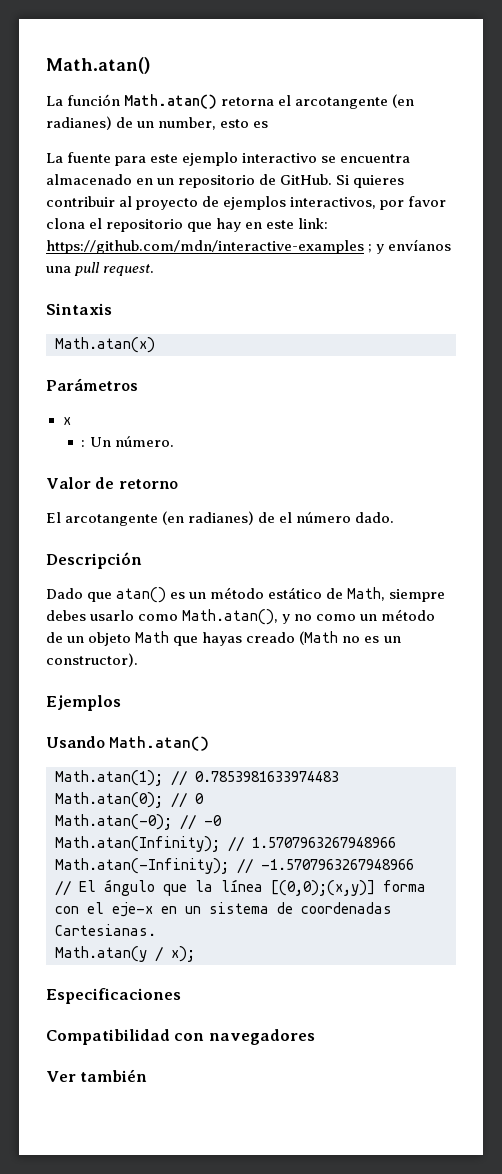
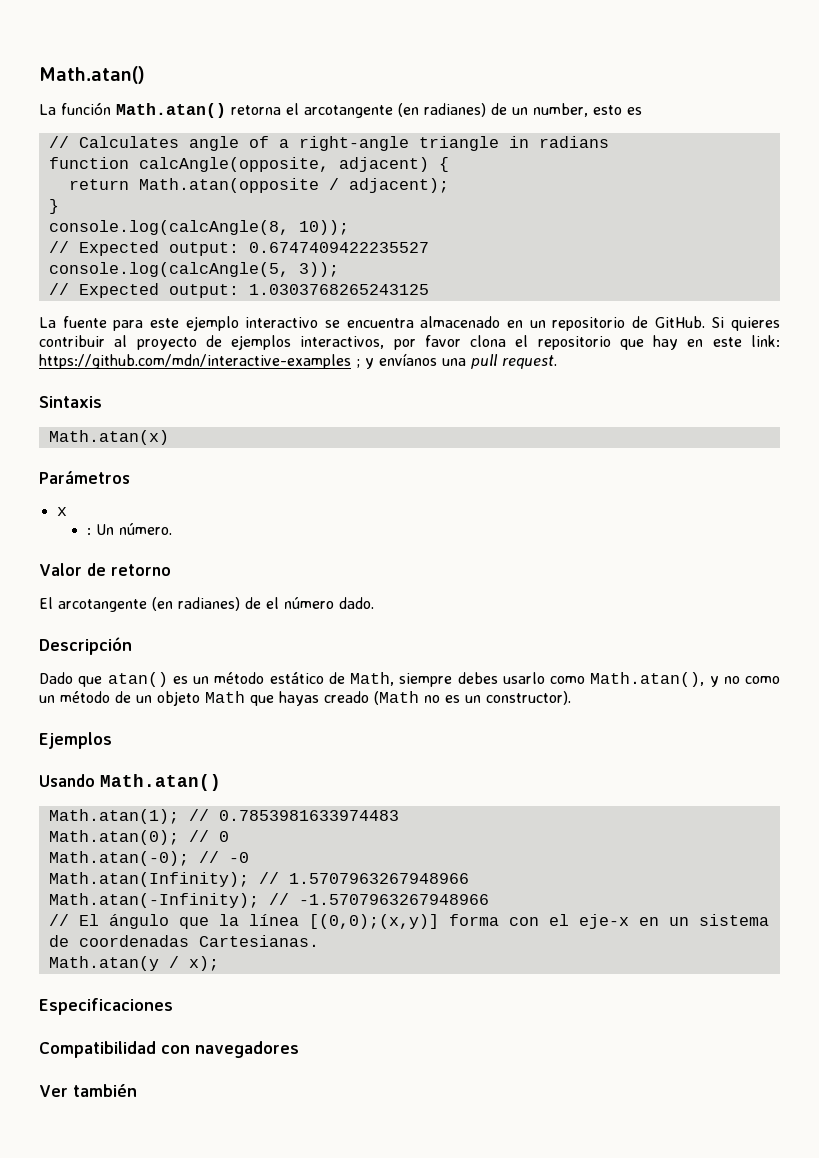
+ // Calculates angle of a right-angle triangle in radians
+ function calcAngle(opposite, adjacent) {
+ return Math.atan(opposite / adjacent);
+ }
+ console.log(calcAngle(8, 10));
+ // Expected output: 0.6747409422235527
+ console.log(calcAngle(5, 3));
+ // Expected output: 1.0303768265243125

